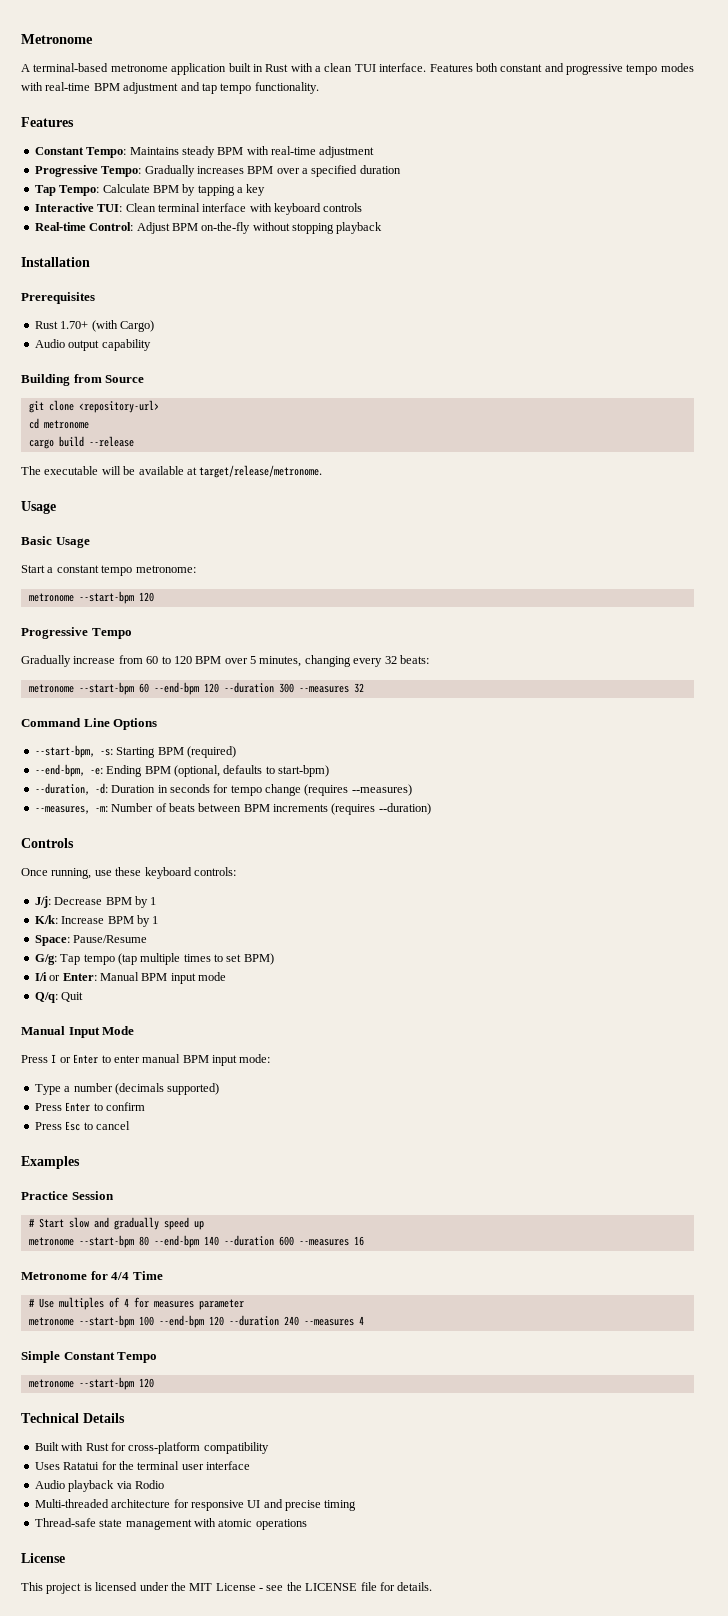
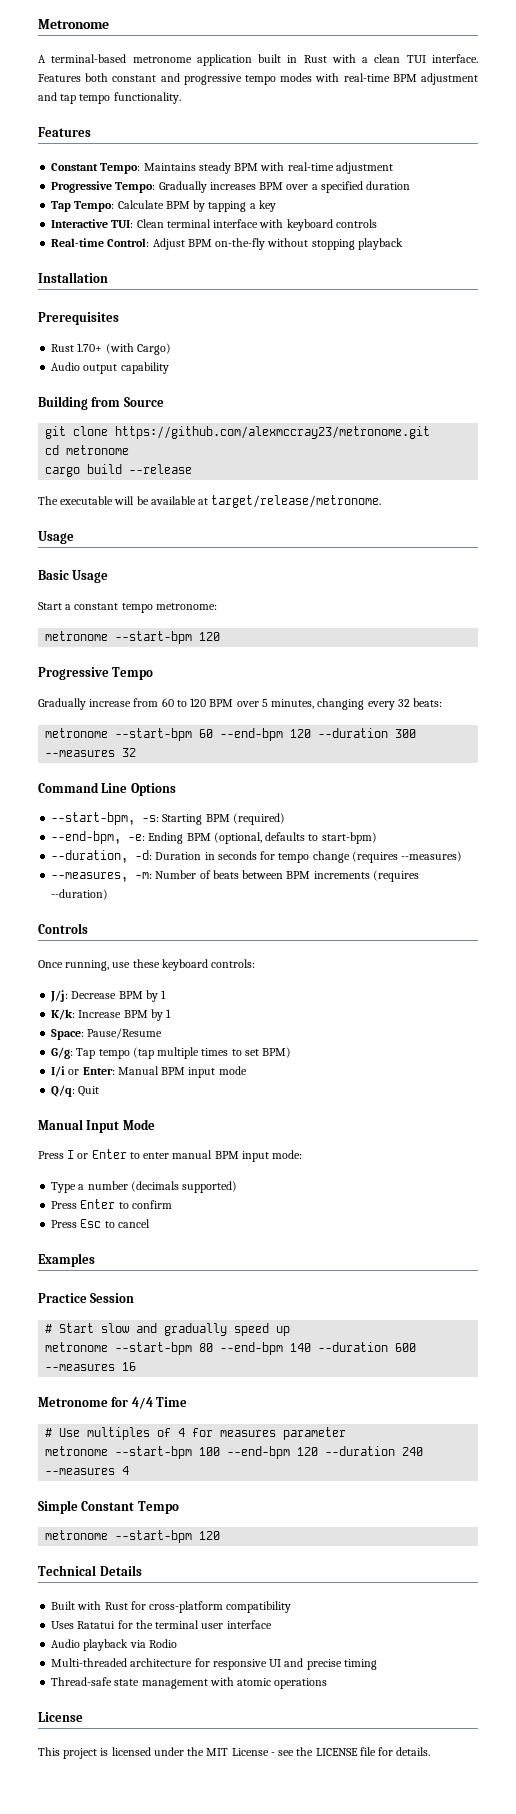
- git clone <repository-url>
+ git clone https://github.com/alexmccray23/metronome.git

